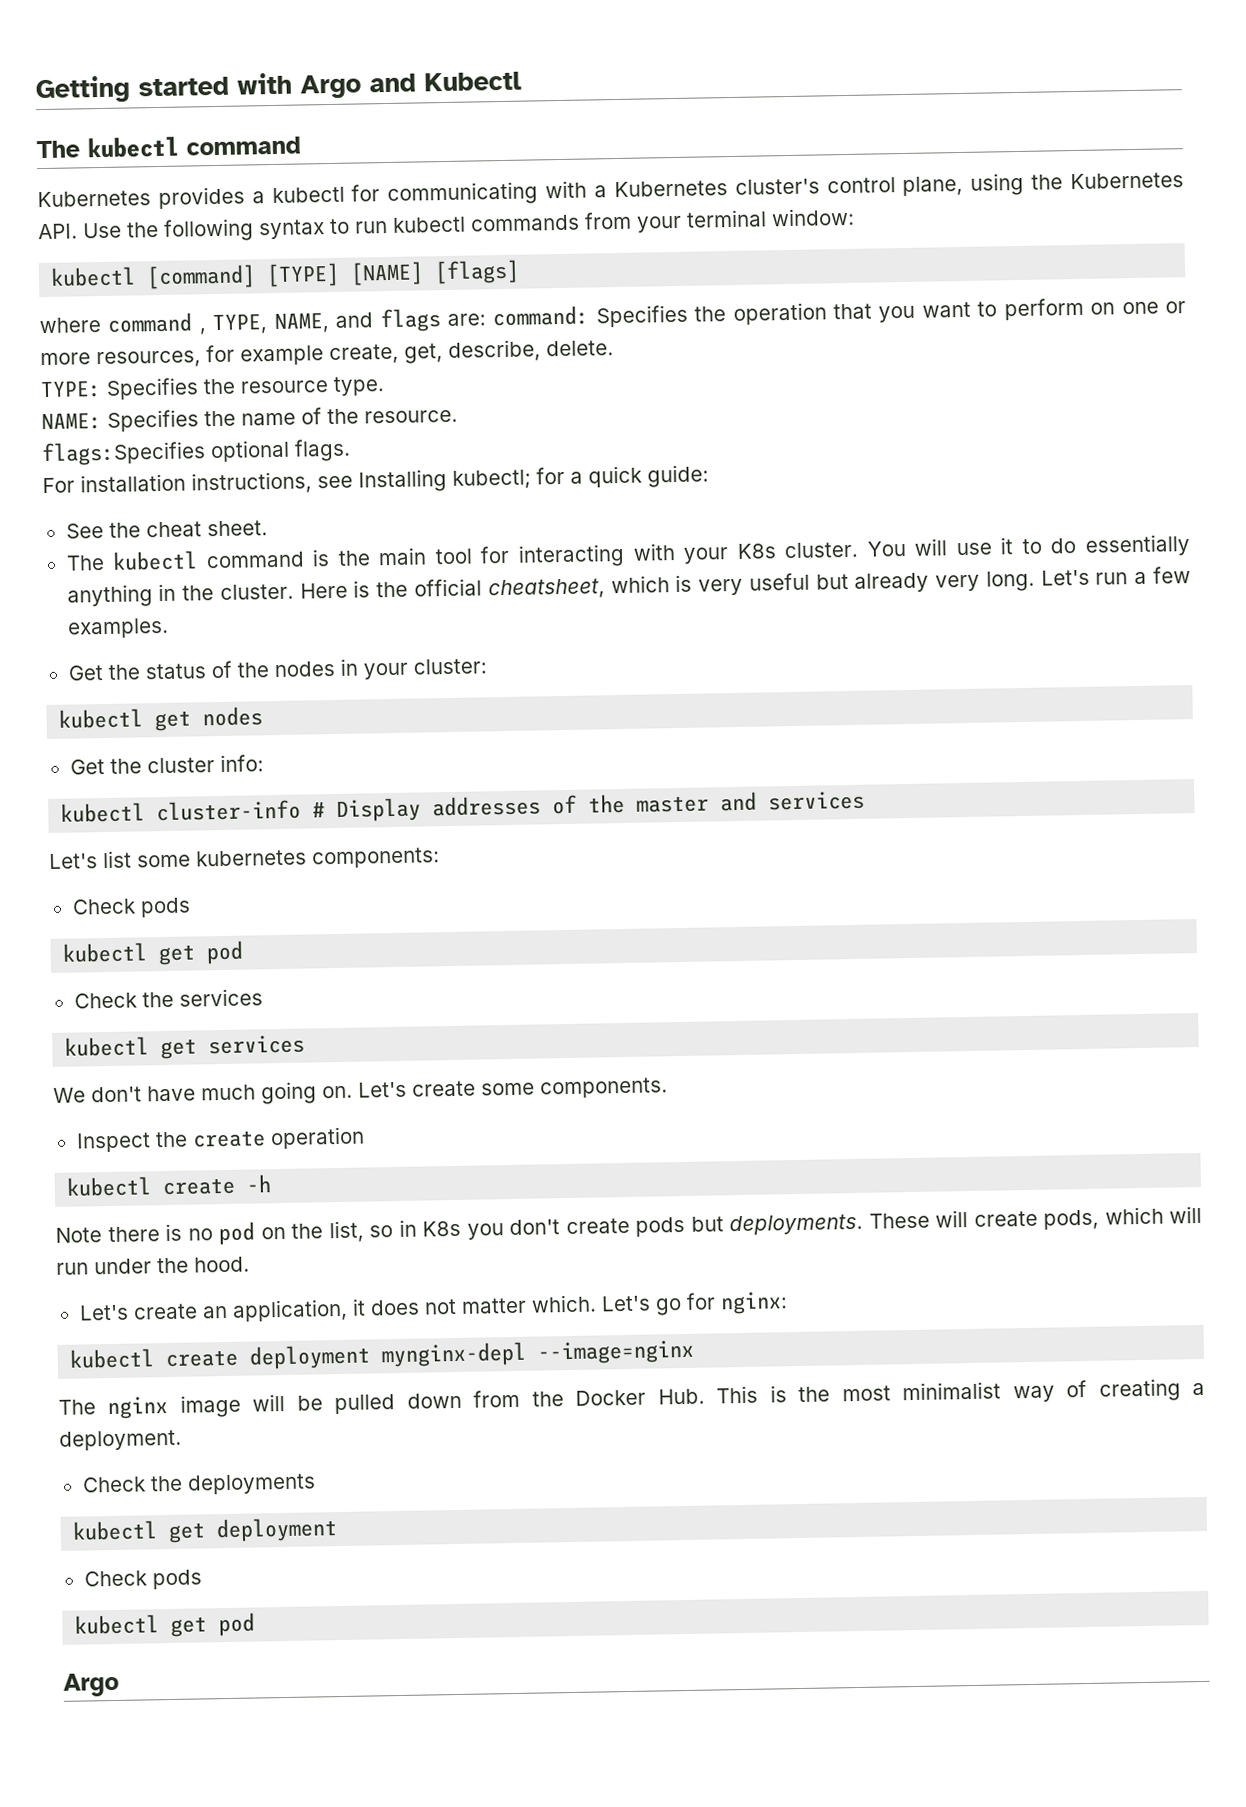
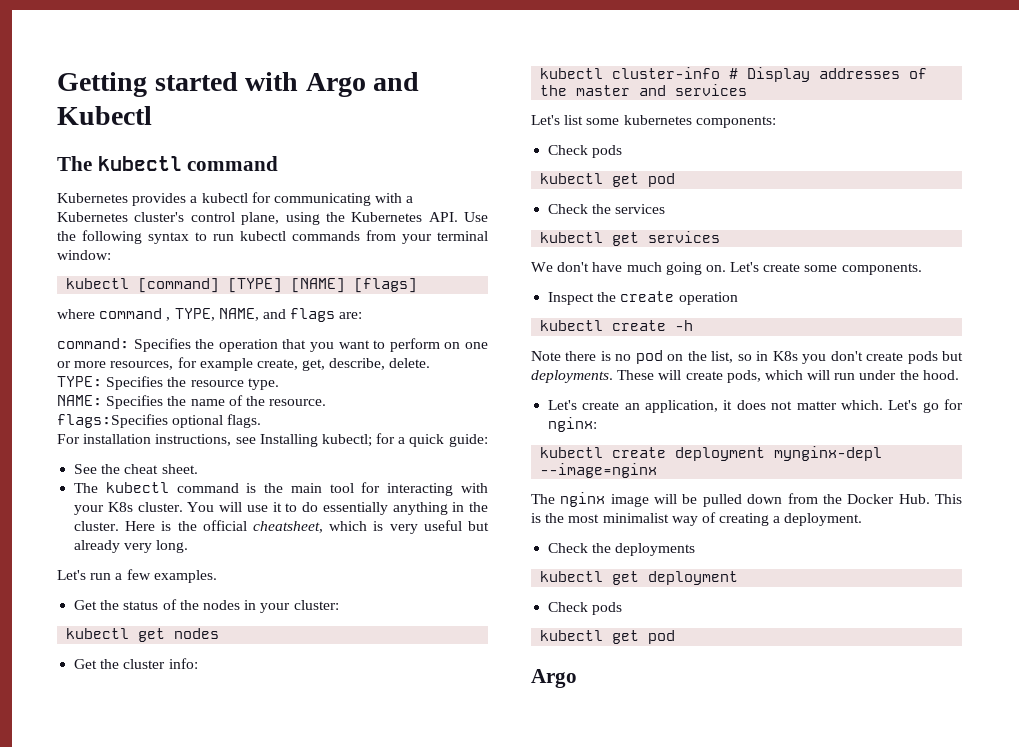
- where command , TYPE, NAME, and flags are: command: Specifies the operation that you want to perform on one or more resources, for example create, get, describe, delete.
+ where command , TYPE, NAME, and flags are:
+ command: Specifies the operation that you want to perform on one or more resources, for example create, get, describe, delete.
- Here is the official cheatsheet, which is very useful but already very long. Let's run a few examples.
+ Here is the official cheatsheet, which is very useful but already very long.
+ Let's run a few examples.

